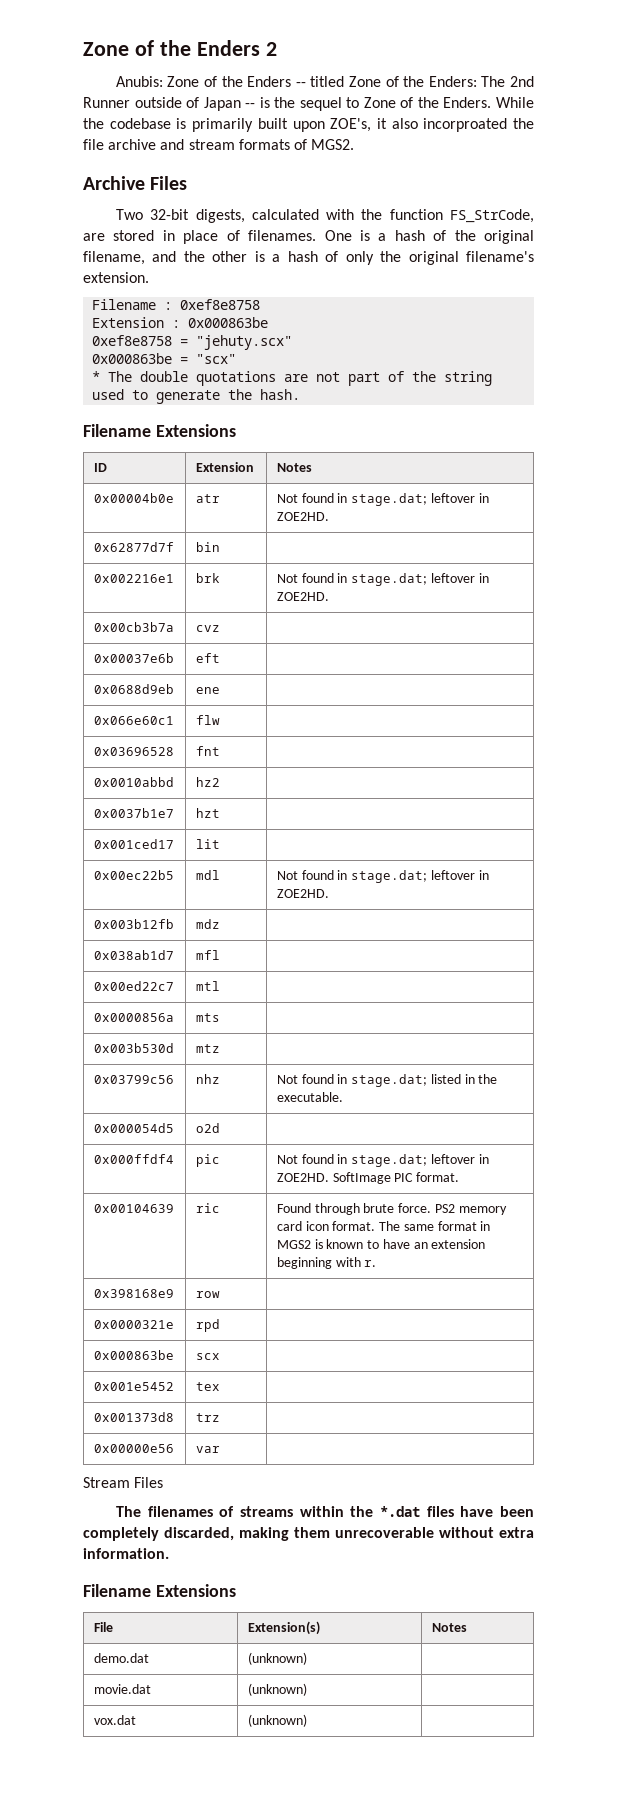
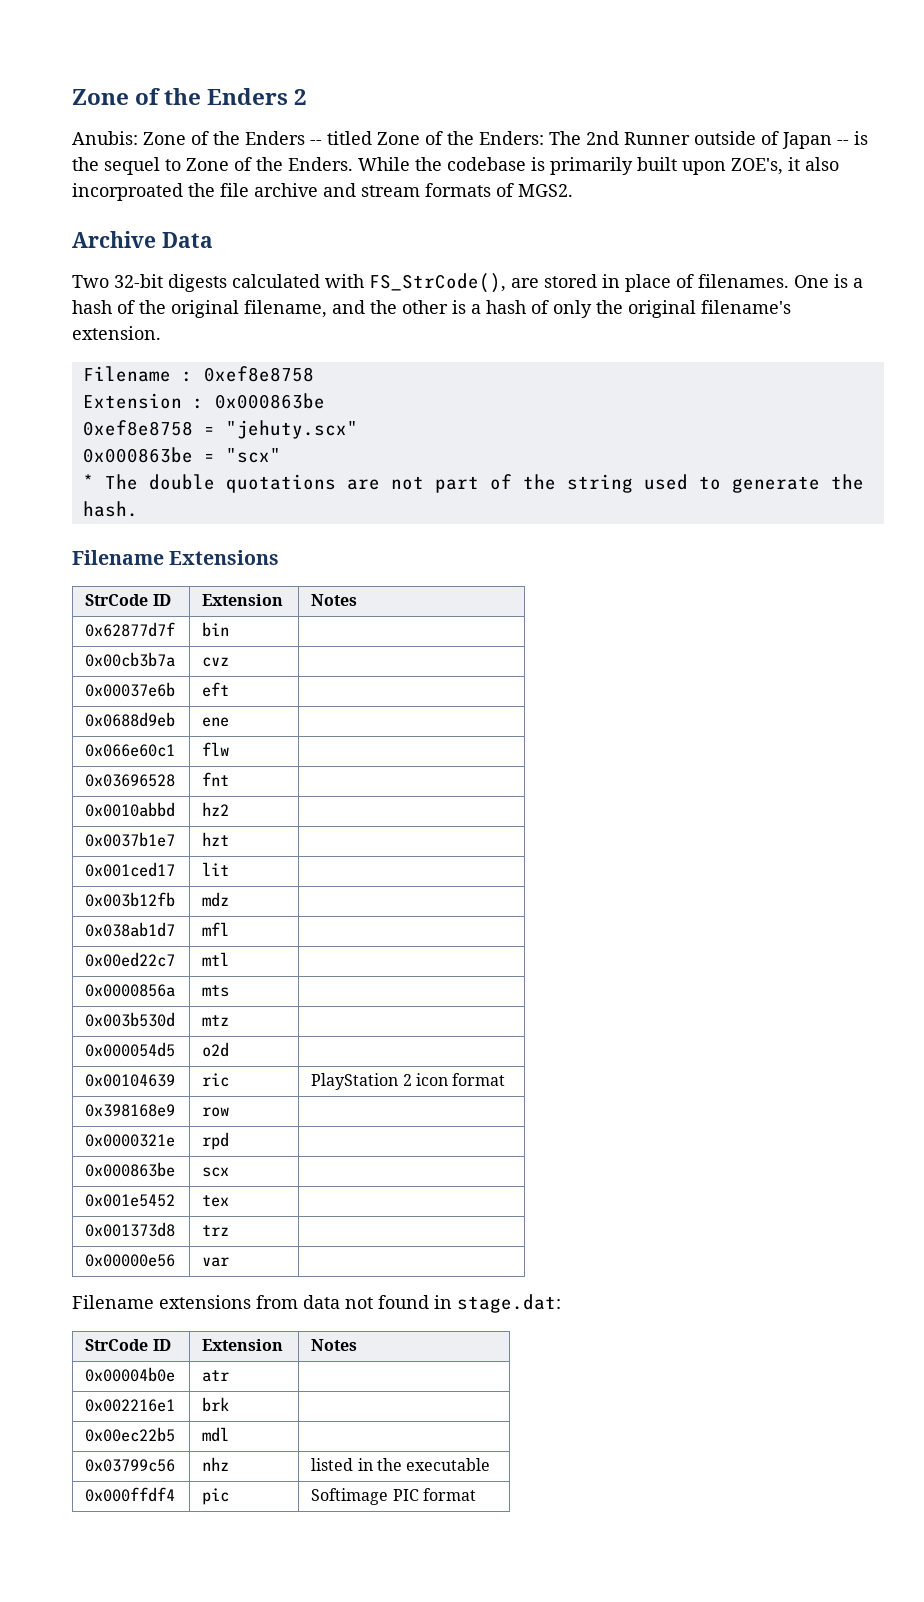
- Archive Files
+ Archive Data
- Two 32-bit digests, calculated with the function FS_StrCode, are stored in place of filenames.
+ Two 32-bit digests calculated with FS_StrCode(), are stored in place of filenames.
  * The double quotations are not part of the string used to generate the hash.
  Filename Extensions
- ID | Extension | Notes
- 0x00004b0e | atr | Not found in stage.dat; leftover in ZOE2HD.
+ StrCode ID | Extension | Notes
  0x62877d7f | bin |
- 0x002216e1 | brk | Not found in stage.dat; leftover in ZOE2HD.
- 0x00ec22b5 | mdl | Not found in stage.dat; leftover in ZOE2HD.
- 0x03799c56 | nhz | Not found in stage.dat; listed in the executable.
  0x000054d5 | o2d |
- 0x000ffdf4 | pic | Not found in stage.dat; leftover in ZOE2HD. SoftImage PIC format.
- 0x00104639 | ric | Found through brute force. PS2 memory card icon format. The same format in MGS2 is known to have an extension beginning with r.
+ 0x00104639 | ric | PlayStation 2 icon format
- Stream Files
- The filenames of streams within the *.dat files have been completely discarded, making them unrecoverable without extra information.
- Filename Extensions
- File | Extension(s) | Notes
- demo.dat | (unknown) |
- movie.dat | (unknown) |
- vox.dat | (unknown) |
+ Filename extensions from data not found in stage.dat:
+ StrCode ID | Extension | Notes
+ 0x00004b0e | atr |
+ 0x002216e1 | brk |
+ 0x00ec22b5 | mdl |
+ 0x03799c56 | nhz | listed in the executable
+ 0x000ffdf4 | pic | Softimage PIC format

